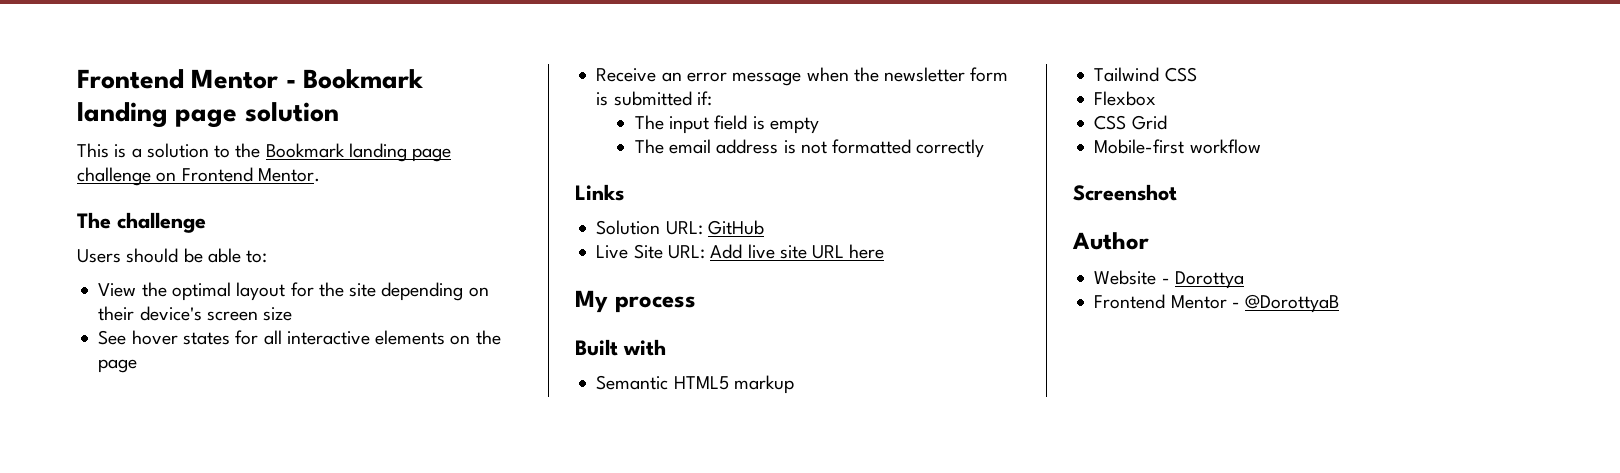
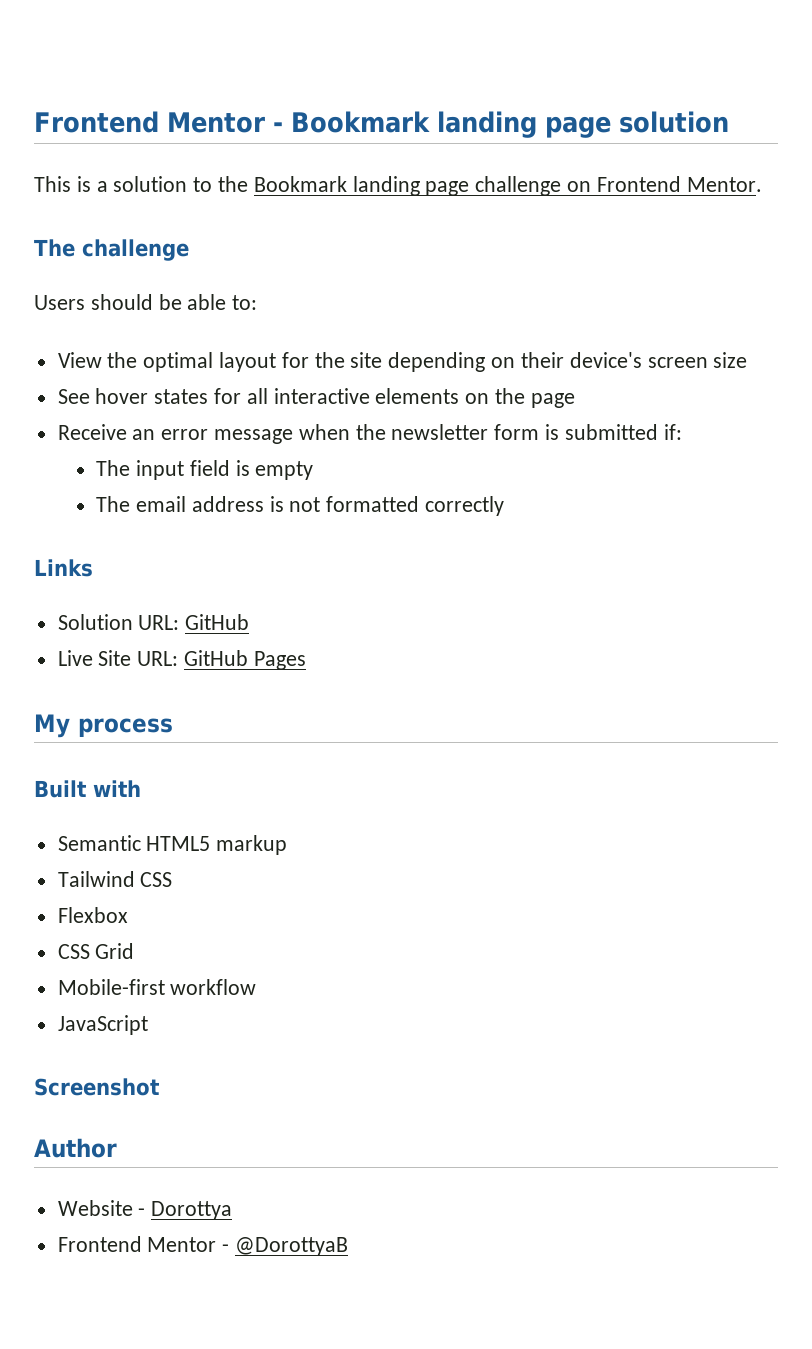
- Live Site URL: Add live site URL here
+ Live Site URL: GitHub Pages
+ JavaScript

